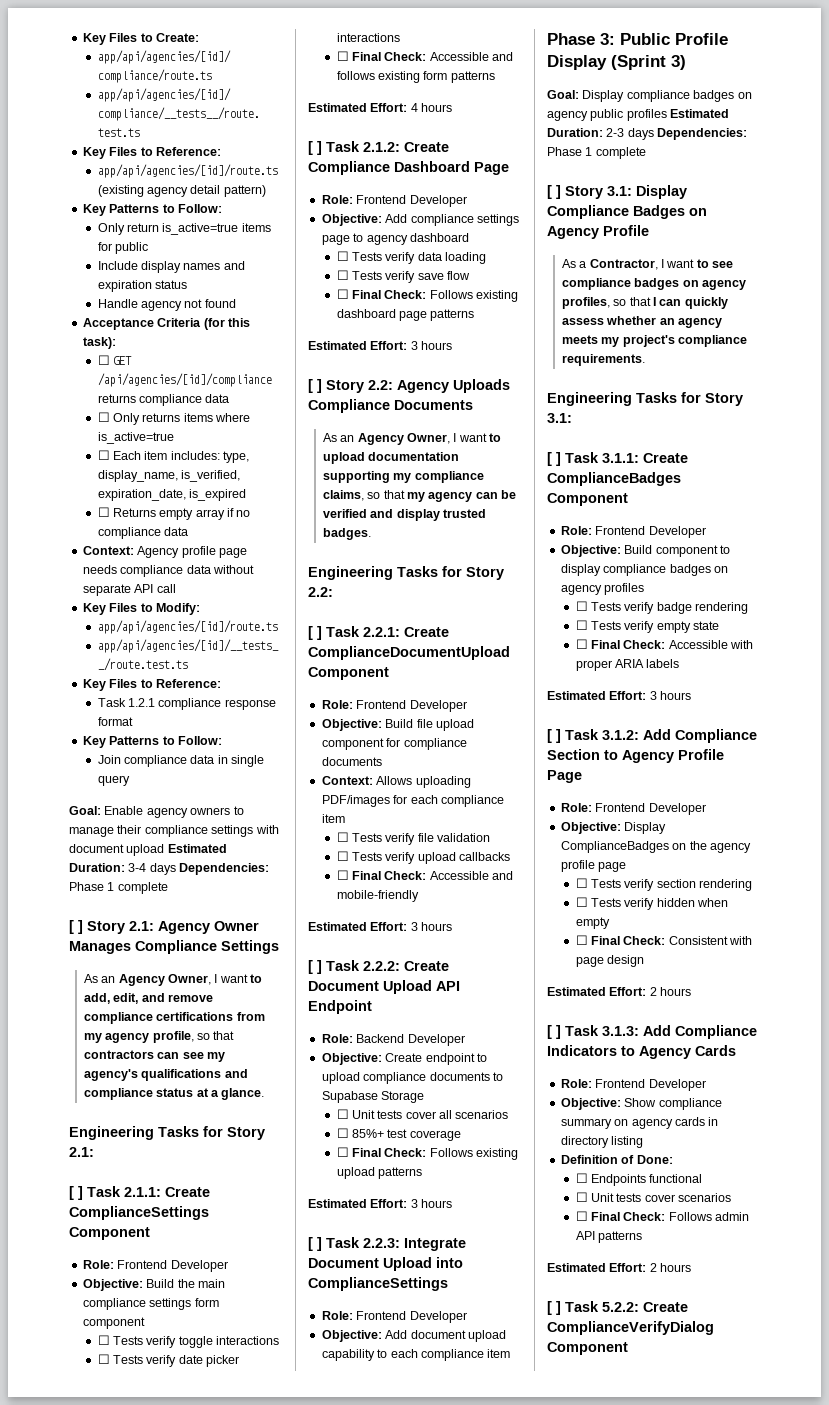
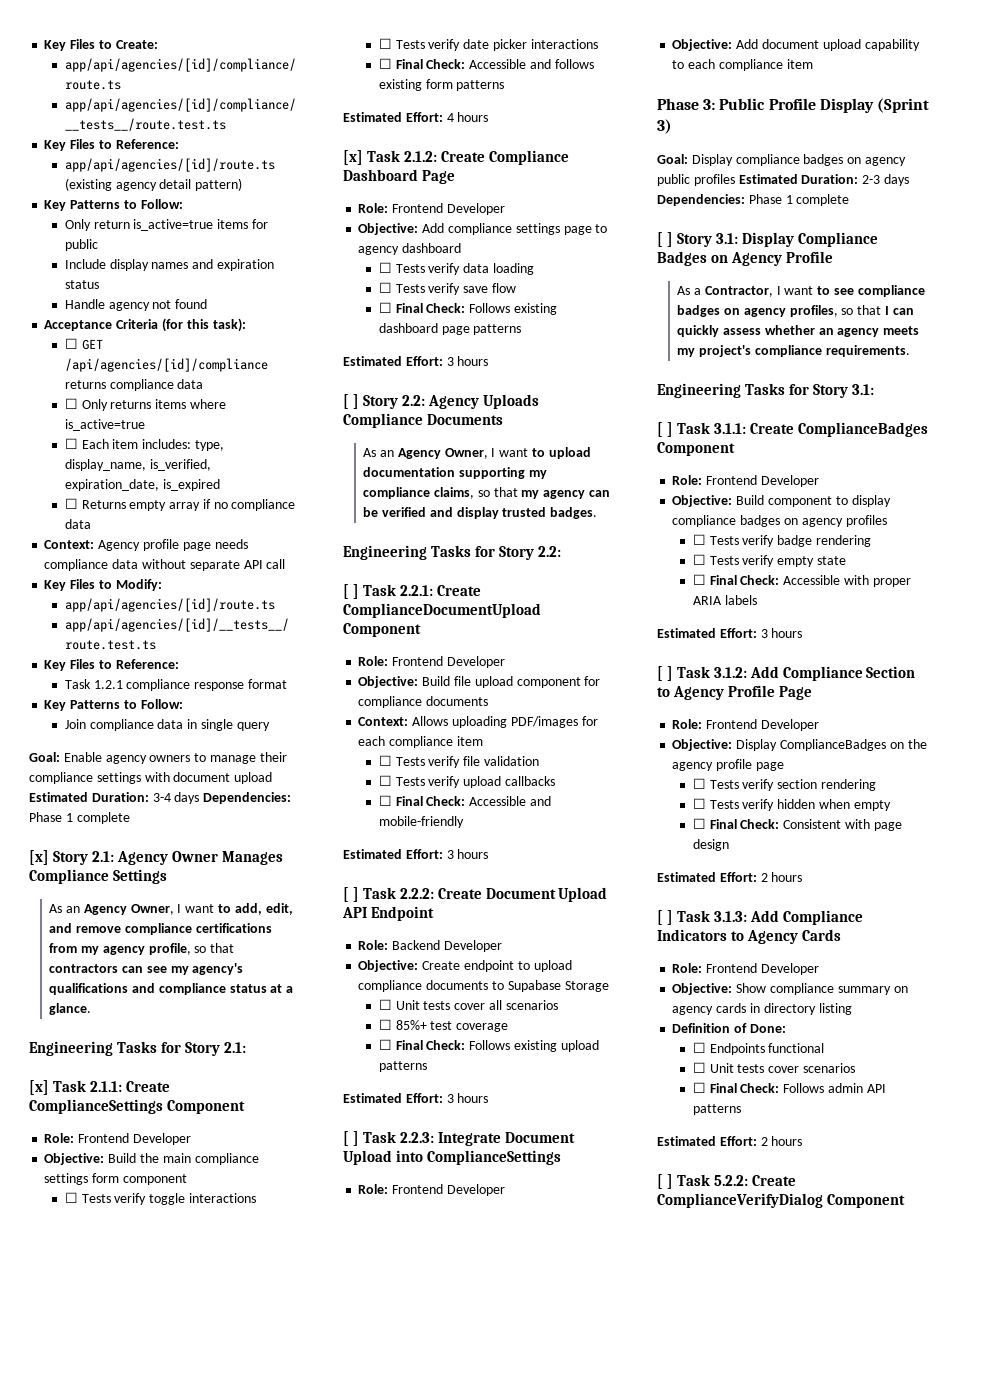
- [ ] Story 2.1: Agency Owner Manages Compliance Settings
+ [x] Story 2.1: Agency Owner Manages Compliance Settings
- [ ] Task 2.1.1: Create ComplianceSettings Component
+ [x] Task 2.1.1: Create ComplianceSettings Component
- [ ] Task 2.1.2: Create Compliance Dashboard Page
+ [x] Task 2.1.2: Create Compliance Dashboard Page

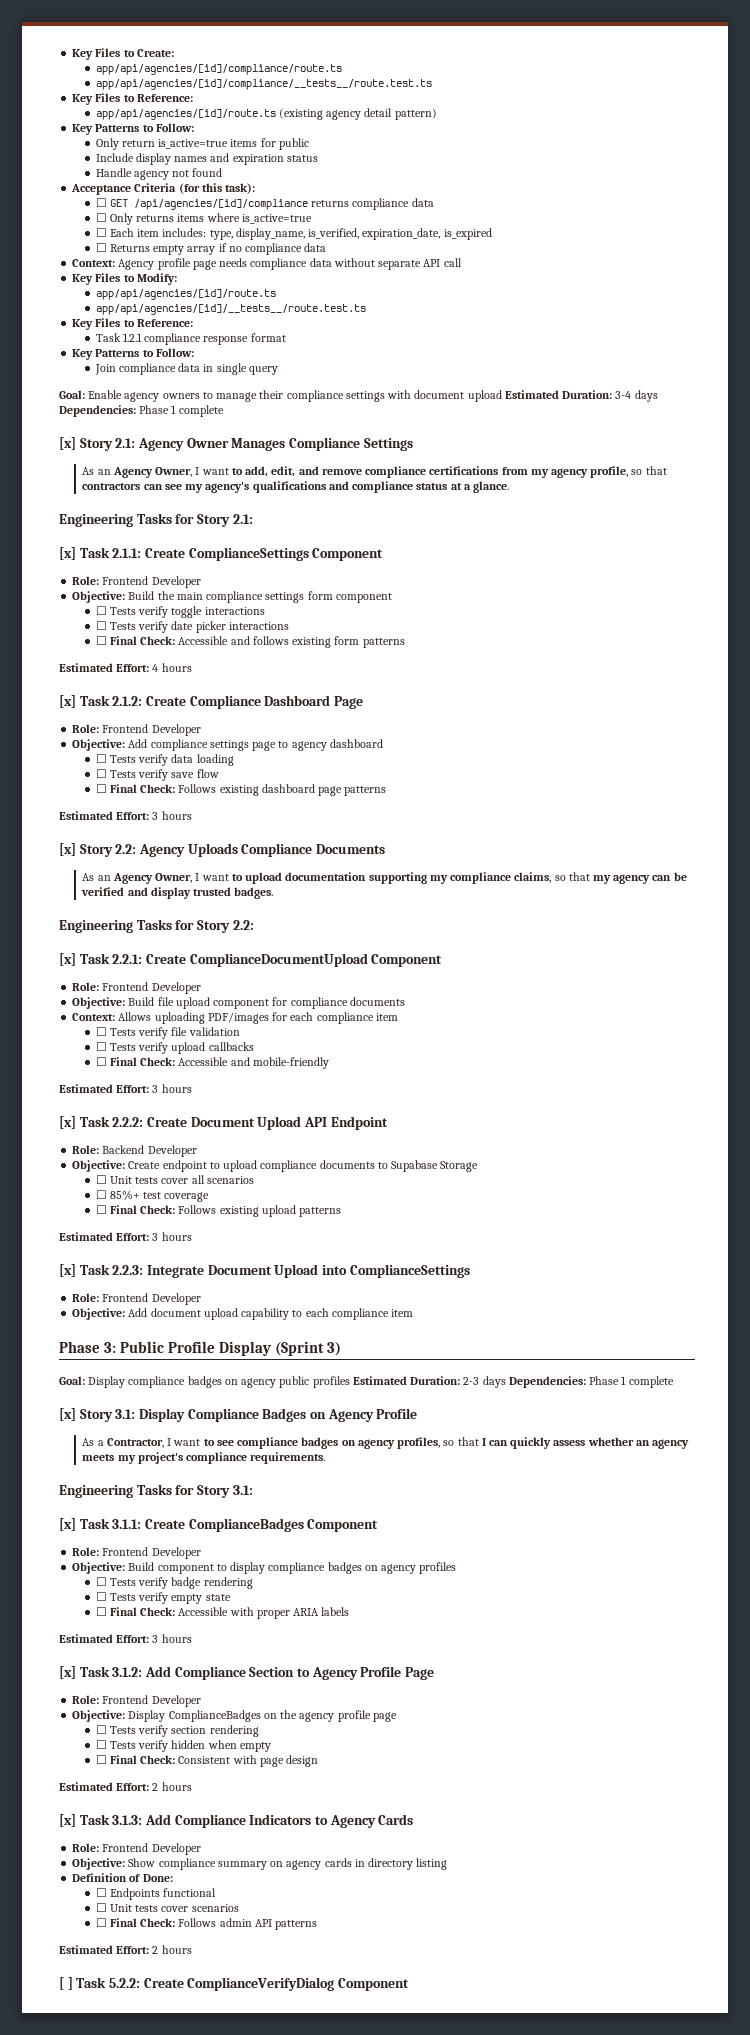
- [ ] Story 2.2: Agency Uploads Compliance Documents
+ [x] Story 2.2: Agency Uploads Compliance Documents
- [ ] Task 2.2.1: Create ComplianceDocumentUpload Component
+ [x] Task 2.2.1: Create ComplianceDocumentUpload Component
- [ ] Task 2.2.2: Create Document Upload API Endpoint
+ [x] Task 2.2.2: Create Document Upload API Endpoint
- [ ] Task 2.2.3: Integrate Document Upload into ComplianceSettings
+ [x] Task 2.2.3: Integrate Document Upload into ComplianceSettings
- [ ] Story 3.1: Display Compliance Badges on Agency Profile
+ [x] Story 3.1: Display Compliance Badges on Agency Profile
- [ ] Task 3.1.1: Create ComplianceBadges Component
+ [x] Task 3.1.1: Create ComplianceBadges Component
- [ ] Task 3.1.2: Add Compliance Section to Agency Profile Page
+ [x] Task 3.1.2: Add Compliance Section to Agency Profile Page
- [ ] Task 3.1.3: Add Compliance Indicators to Agency Cards
+ [x] Task 3.1.3: Add Compliance Indicators to Agency Cards

